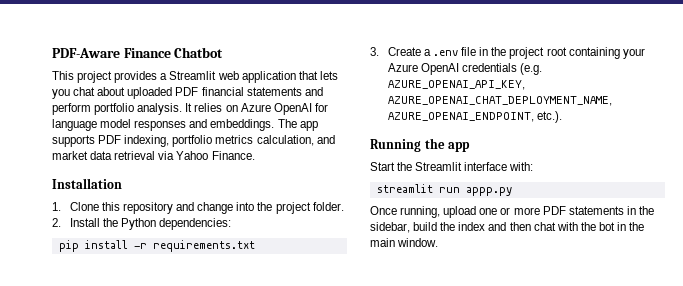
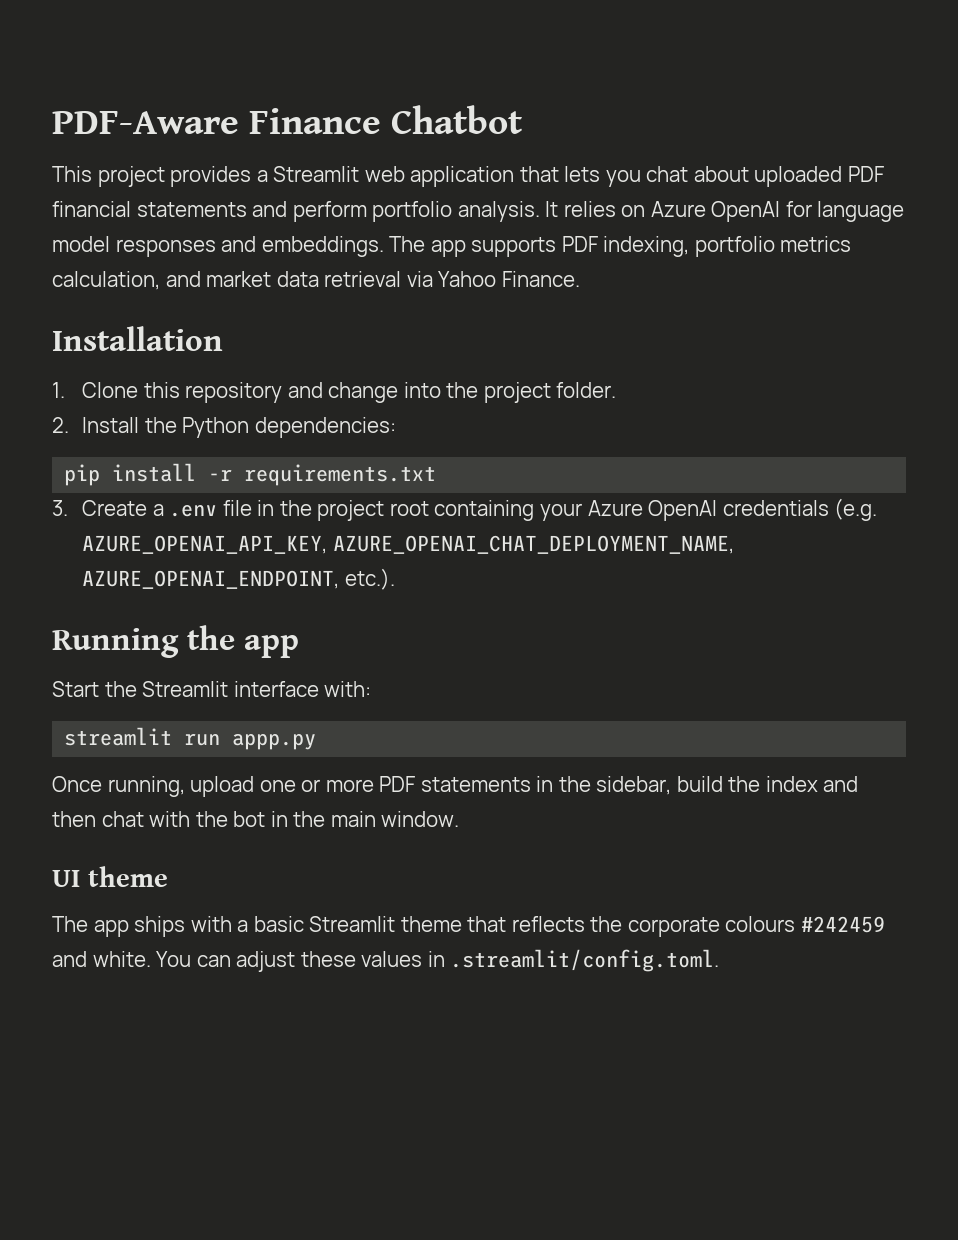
+ UI theme
+ The app ships with a basic Streamlit theme that reflects the corporate colours #242459 and white. You can adjust these values in .streamlit/config.toml.

